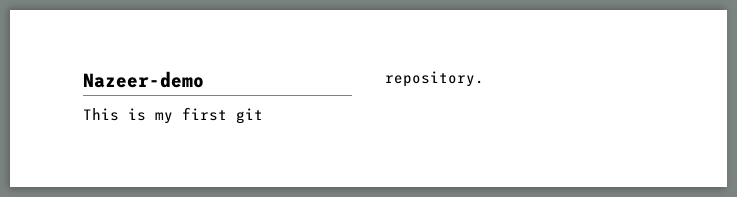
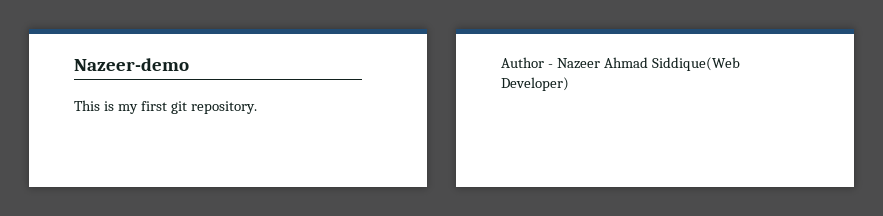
+ Author - Nazeer Ahmad Siddique(Web Developer)

